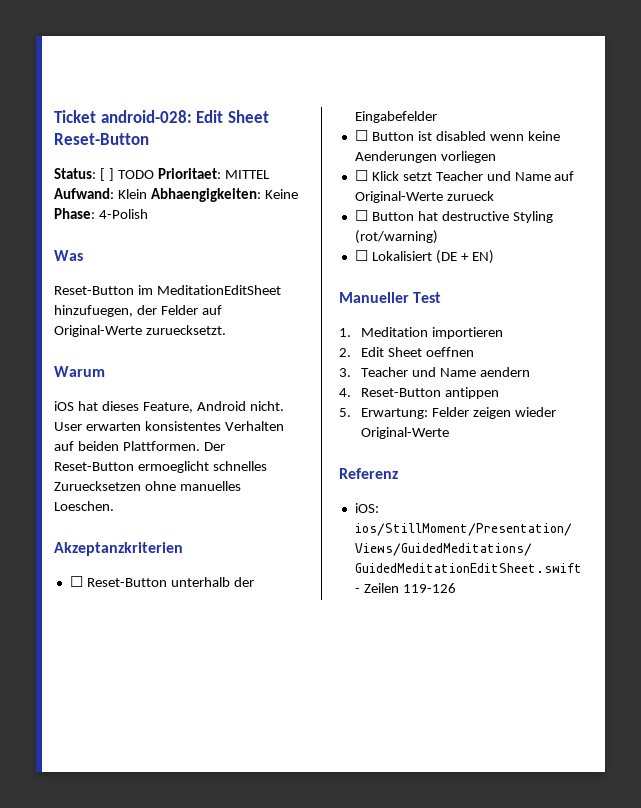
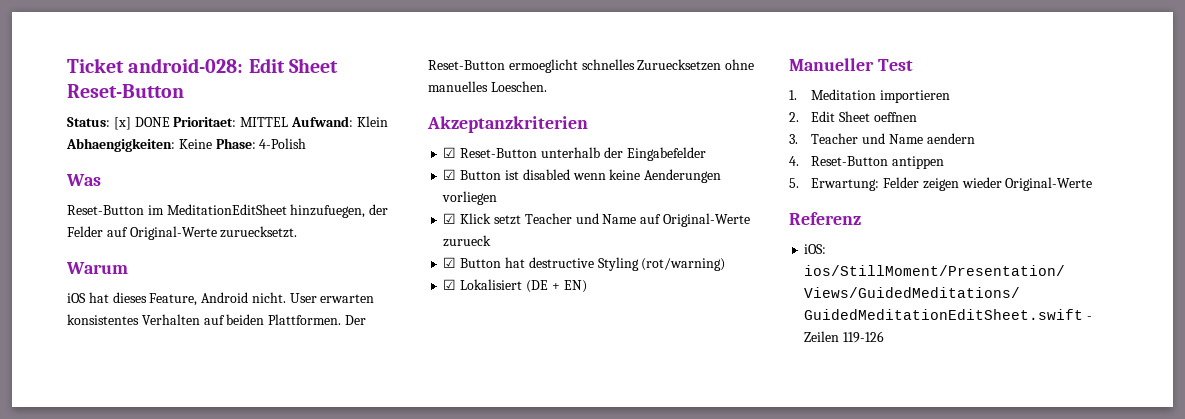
- Status: [ ] TODO Prioritaet: MITTEL Aufwand: Klein Abhaengigkeiten: Keine Phase: 4-Polish
+ Status: [x] DONE Prioritaet: MITTEL Aufwand: Klein Abhaengigkeiten: Keine Phase: 4-Polish
- ☐ Reset-Button unterhalb der Eingabefelder
+ ☑ Reset-Button unterhalb der Eingabefelder
- ☐ Button ist disabled wenn keine Aenderungen vorliegen
+ ☑ Button ist disabled wenn keine Aenderungen vorliegen
- ☐ Klick setzt Teacher und Name auf Original-Werte zurueck
+ ☑ Klick setzt Teacher und Name auf Original-Werte zurueck
- ☐ Button hat destructive Styling (rot/warning)
+ ☑ Button hat destructive Styling (rot/warning)
- ☐ Lokalisiert (DE + EN)
+ ☑ Lokalisiert (DE + EN)

